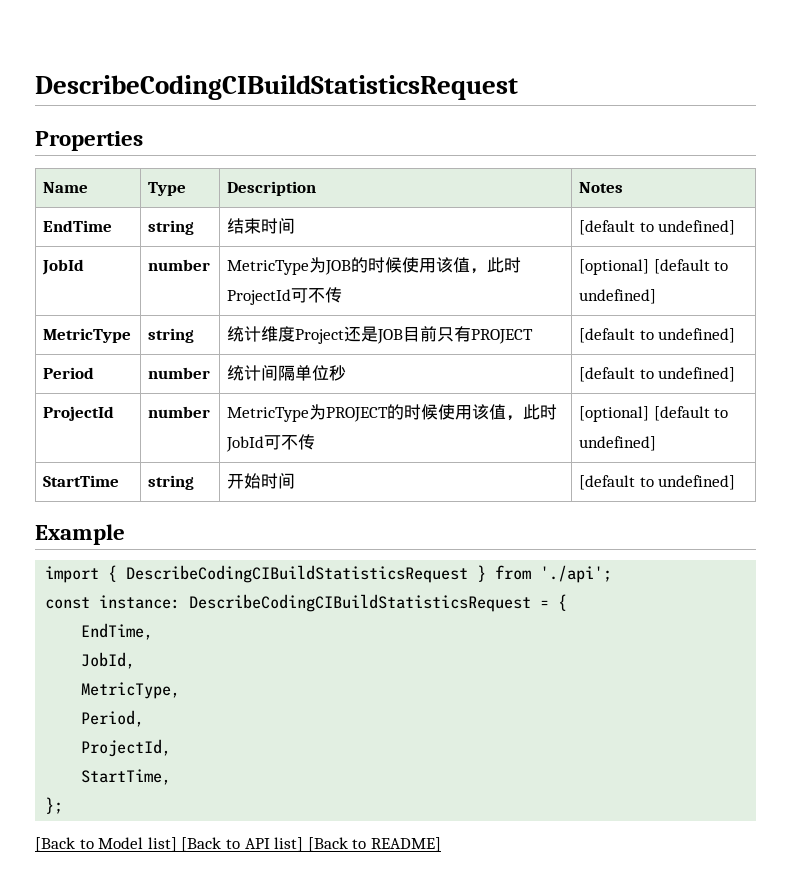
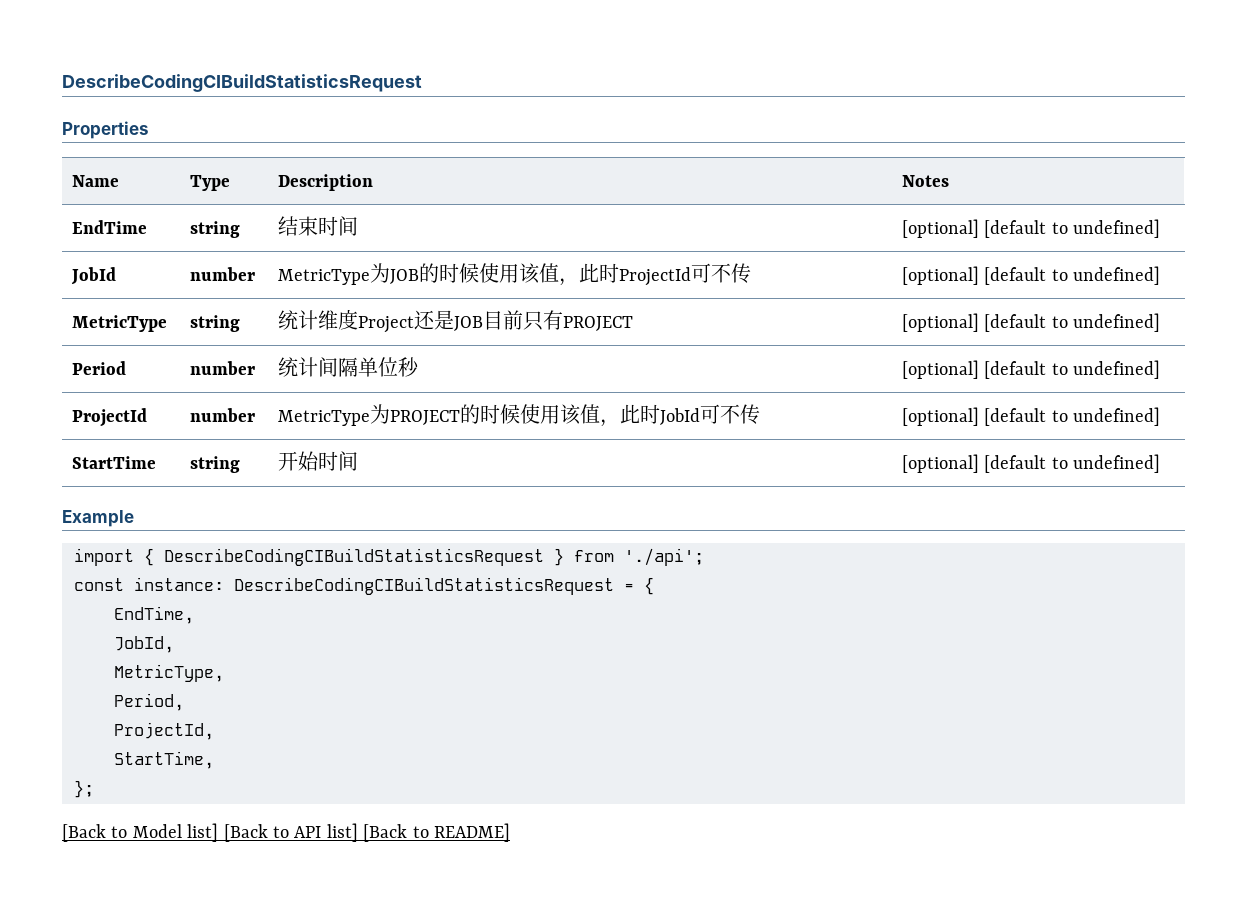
- EndTime | string | 结束时间 | [default to undefined]
+ EndTime | string | 结束时间 | [optional] [default to undefined]
- MetricType | string | 统计维度Project还是JOB目前只有PROJECT | [default to undefined]
+ MetricType | string | 统计维度Project还是JOB目前只有PROJECT | [optional] [default to undefined]
- Period | number | 统计间隔单位秒 | [default to undefined]
+ Period | number | 统计间隔单位秒 | [optional] [default to undefined]
- StartTime | string | 开始时间 | [default to undefined]
+ StartTime | string | 开始时间 | [optional] [default to undefined]

